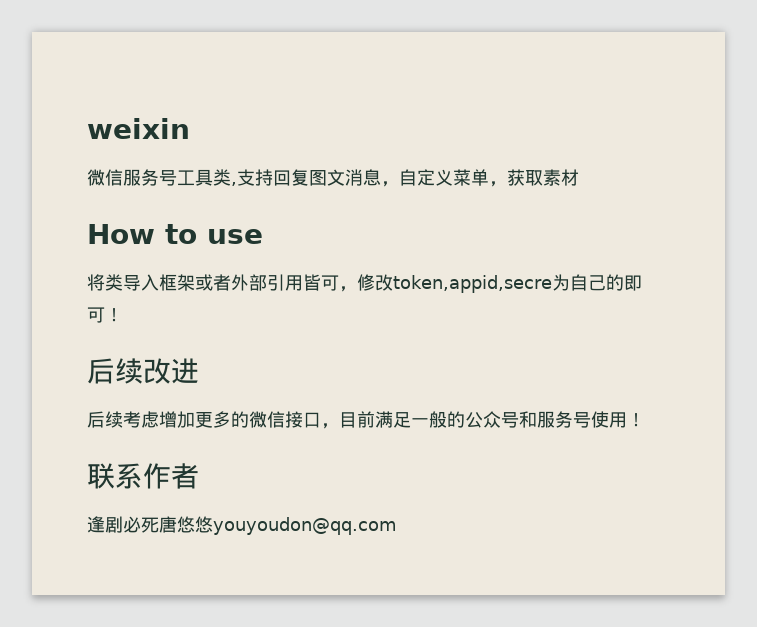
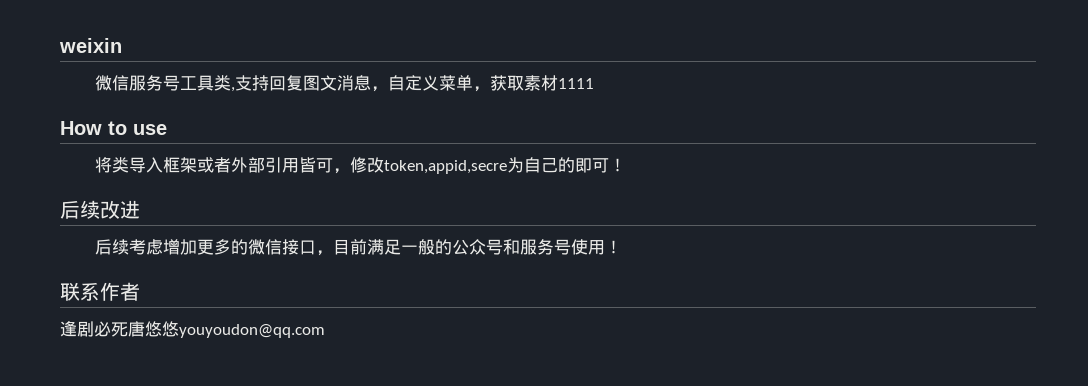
- 微信服务号工具类,支持回复图文消息，自定义菜单，获取素材
+ 微信服务号工具类,支持回复图文消息，自定义菜单，获取素材1111

